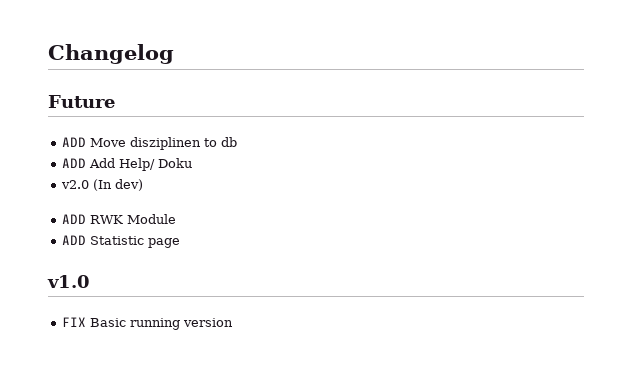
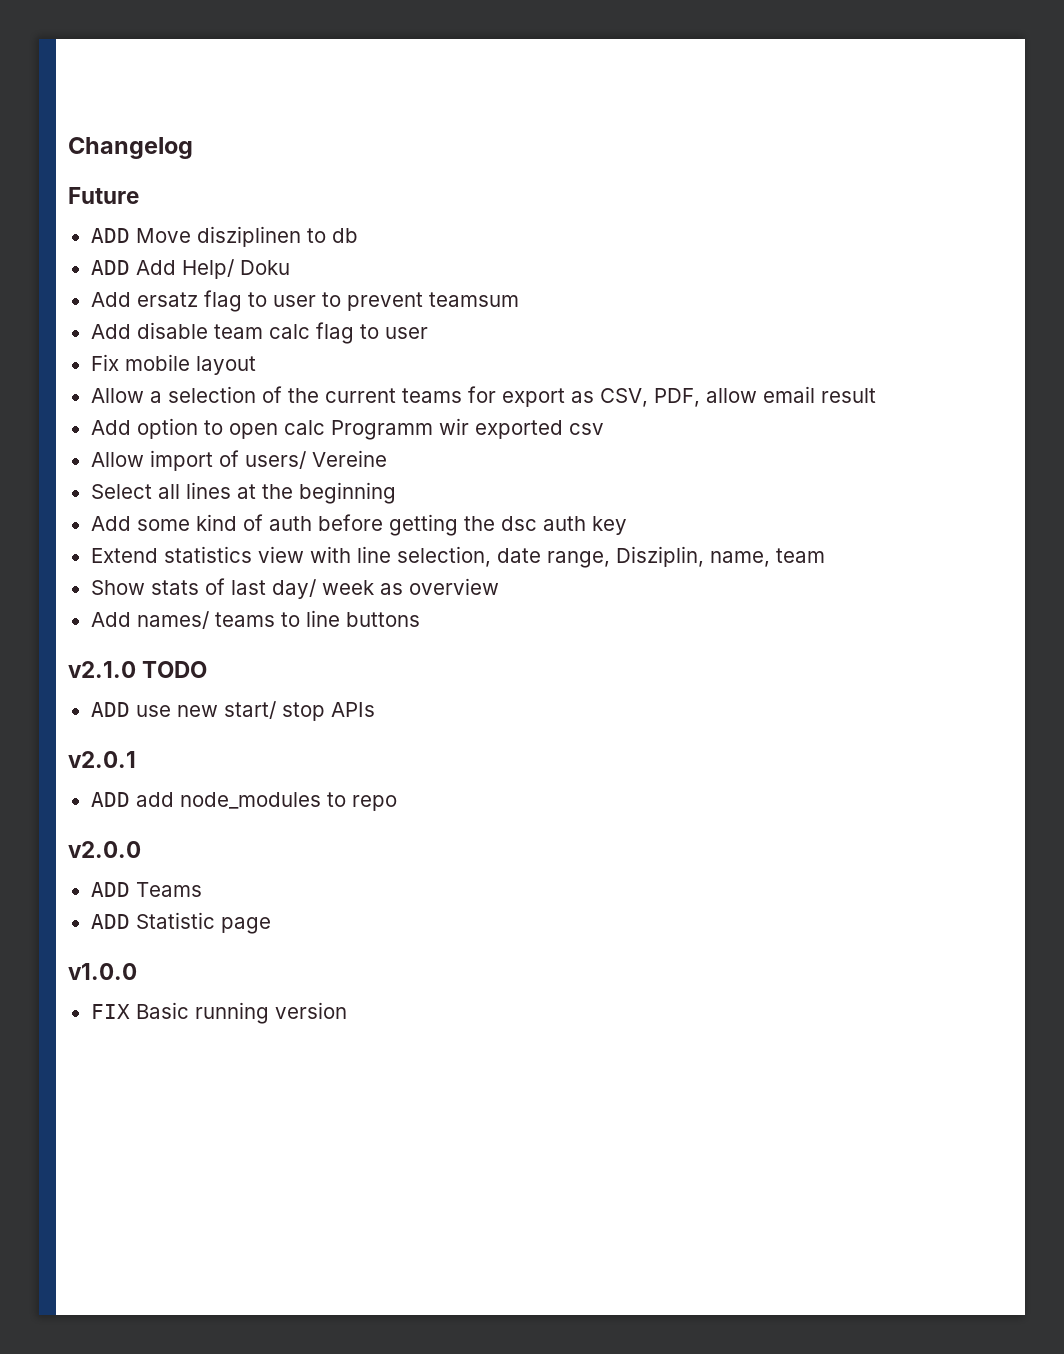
- v2.0 (In dev)
- ADD RWK Module
+ Add ersatz flag to user to prevent teamsum
+ Add disable team calc flag to user
+ Fix mobile layout
+ Allow a selection of the current teams for export as CSV, PDF, allow email result
+ Add option to open calc Programm wir exported csv
+ Allow import of users/ Vereine
+ Select all lines at the beginning
+ Add some kind of auth before getting the dsc auth key
+ Extend statistics view with line selection, date range, Disziplin, name, team
+ Show stats of last day/ week as overview
+ Add names/ teams to line buttons
+ v2.1.0 TODO
+ ADD use new start/ stop APIs
+ v2.0.1
+ ADD add node_modules to repo
+ v2.0.0
+ ADD Teams
- v1.0
+ v1.0.0

